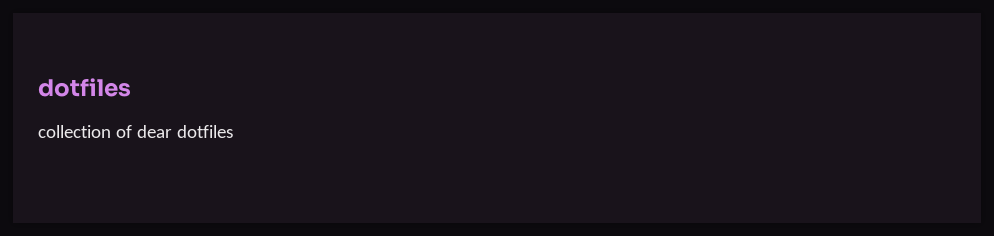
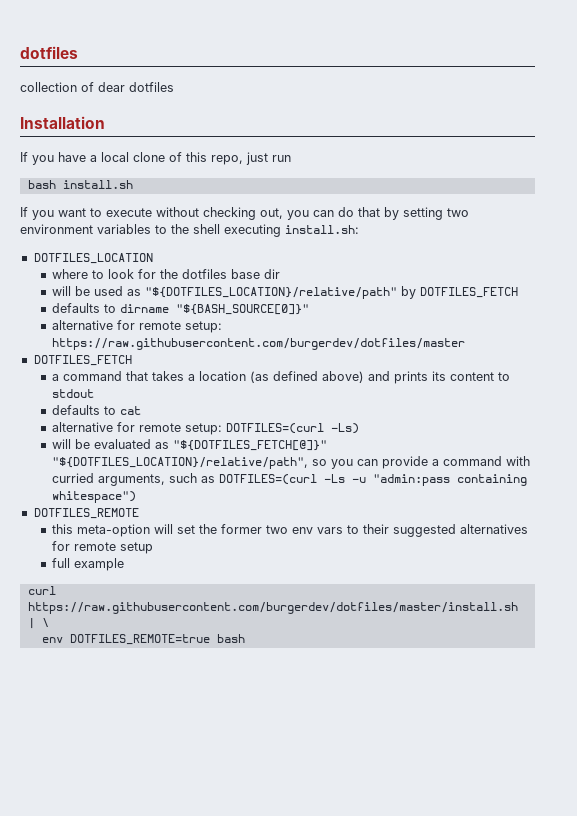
+ Installation
+ If you have a local clone of this repo, just run
+ bash install.sh
+ If you want to execute without checking out, you can do that by setting two environment variables to the shell executing install.sh:
+ DOTFILES_LOCATION
+ where to look for the dotfiles base dir
+ will be used as "${DOTFILES_LOCATION}/relative/path" by DOTFILES_FETCH
+ defaults to dirname "${BASH_SOURCE[0]}"
+ alternative for remote setup: https://raw.githubusercontent.com/burgerdev/dotfiles/master
+ DOTFILES_FETCH
+ a command that takes a location (as defined above) and prints its content to stdout
+ defaults to cat
+ alternative for remote setup: DOTFILES=(curl -Ls)
+ will be evaluated as "${DOTFILES_FETCH[@]}" "${DOTFILES_LOCATION}/relative/path", so you can provide a command with curried arguments, such as DOTFILES=(curl -Ls -u "admin:pass containing whitespace")
+ DOTFILES_REMOTE
+ this meta-option will set the former two env vars to their suggested alternatives for remote setup
+ full example
+ curl https://raw.githubusercontent.com/burgerdev/dotfiles/master/install.sh | \
+ env DOTFILES_REMOTE=true bash

